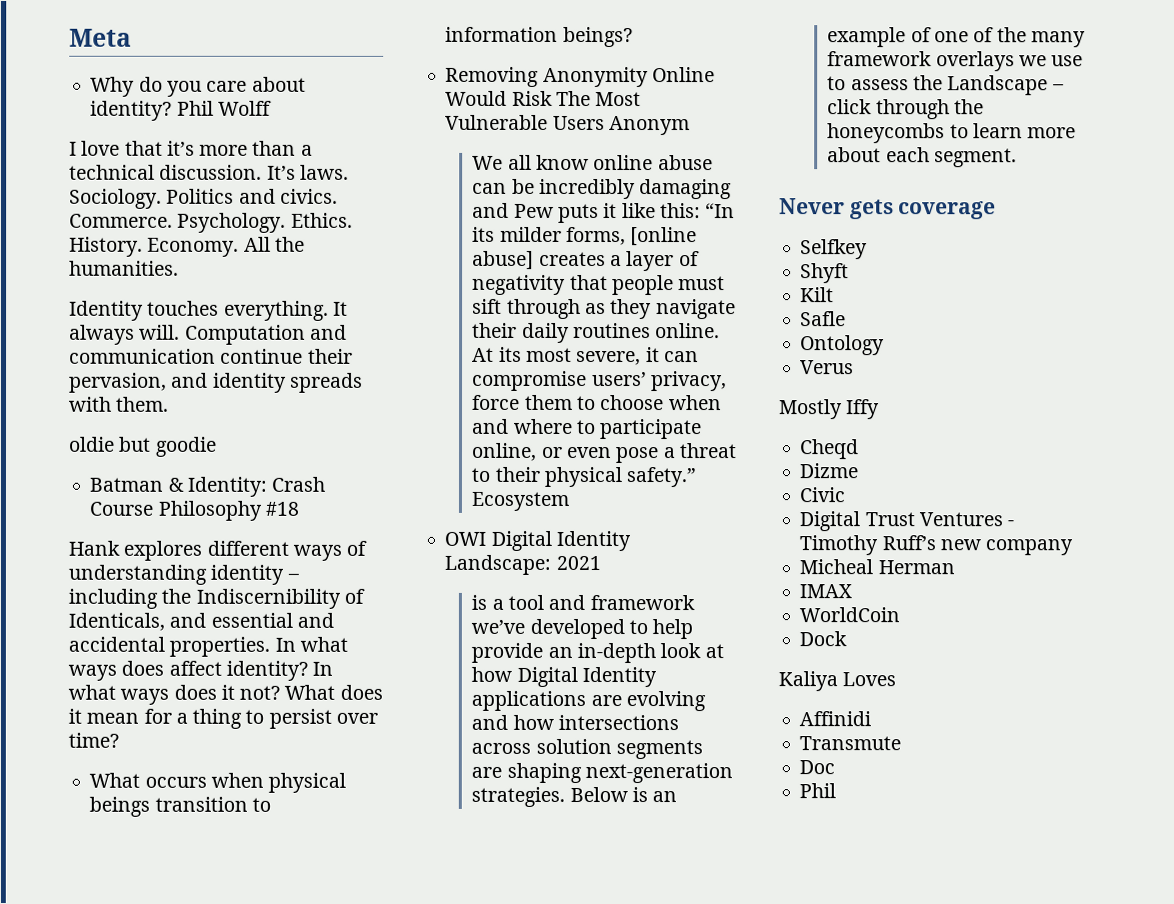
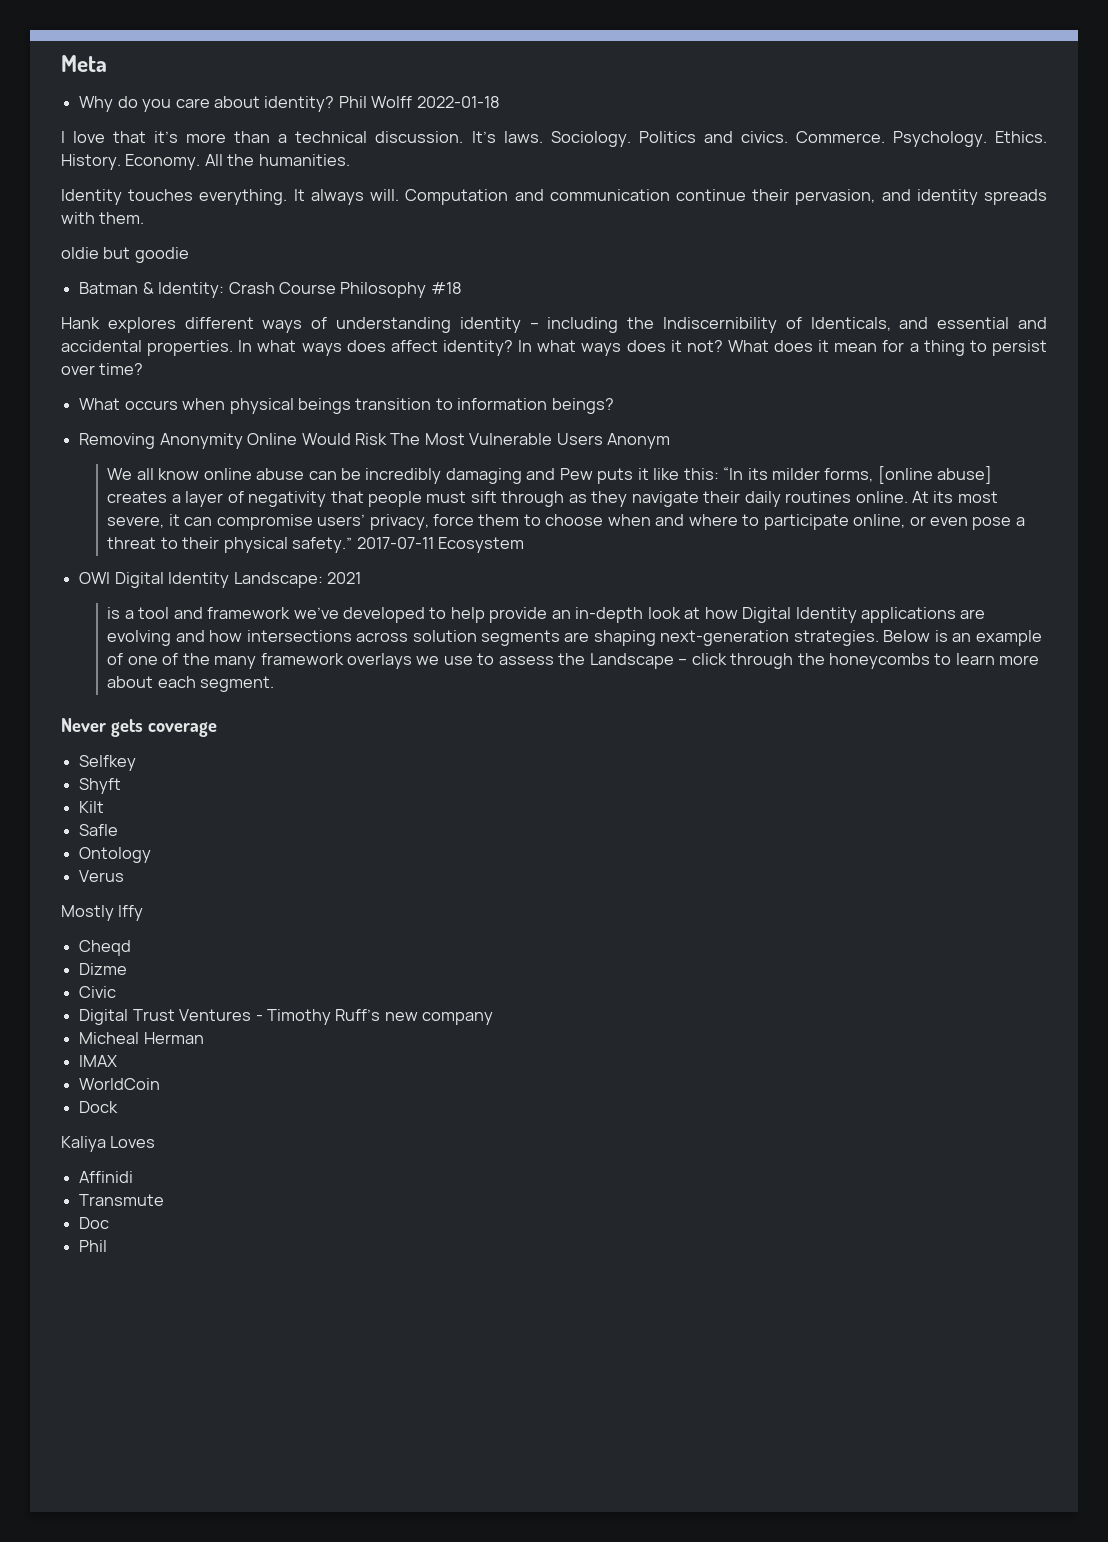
- Phil Wolff
+ Phil Wolff 2022-01-18
- Ecosystem
+ 2017-07-11 Ecosystem

